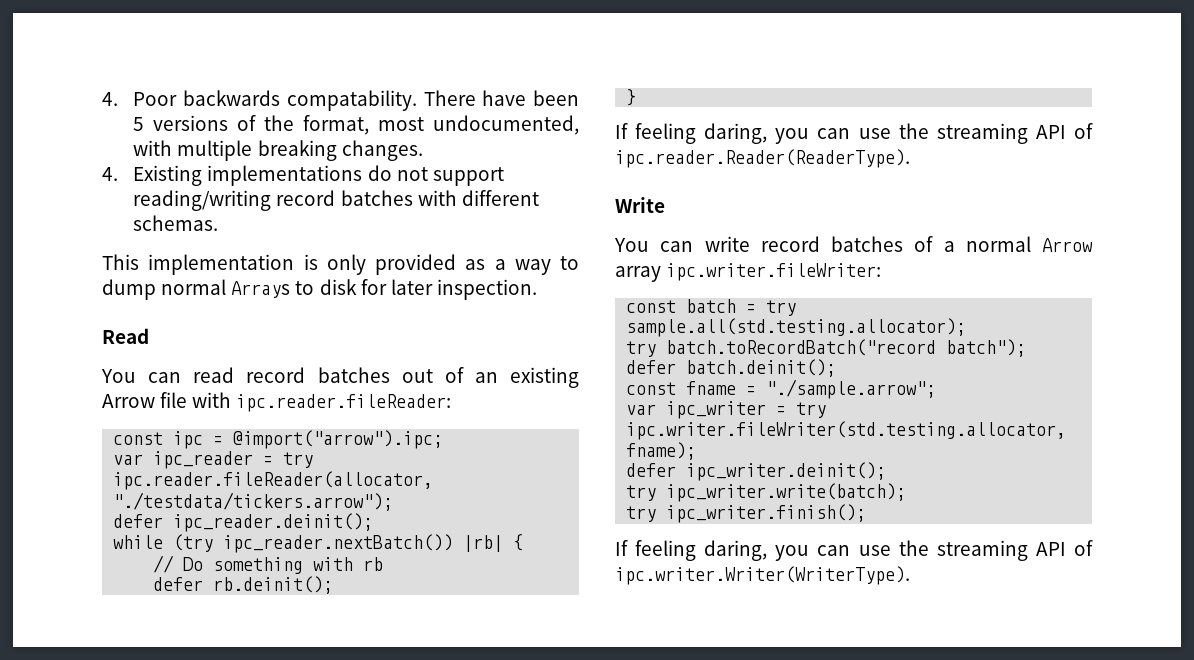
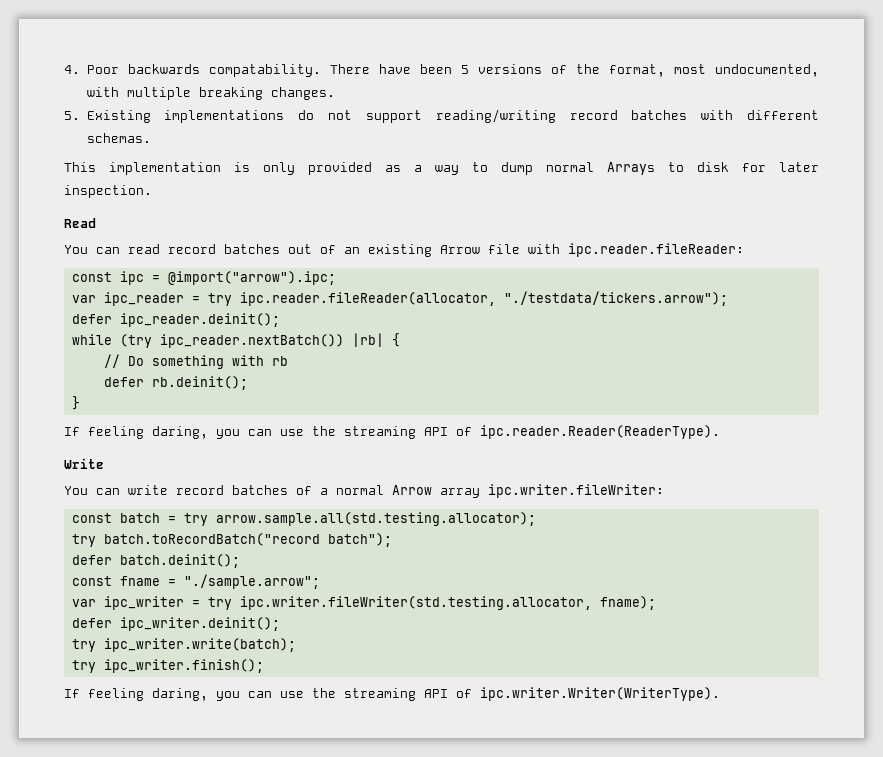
- 4. Existing implementations do not support reading/writing record batches with different schemas.
+ 5. Existing implementations do not support reading/writing record batches with different schemas.
- const batch = try sample.all(std.testing.allocator);
+ const batch = try arrow.sample.all(std.testing.allocator);

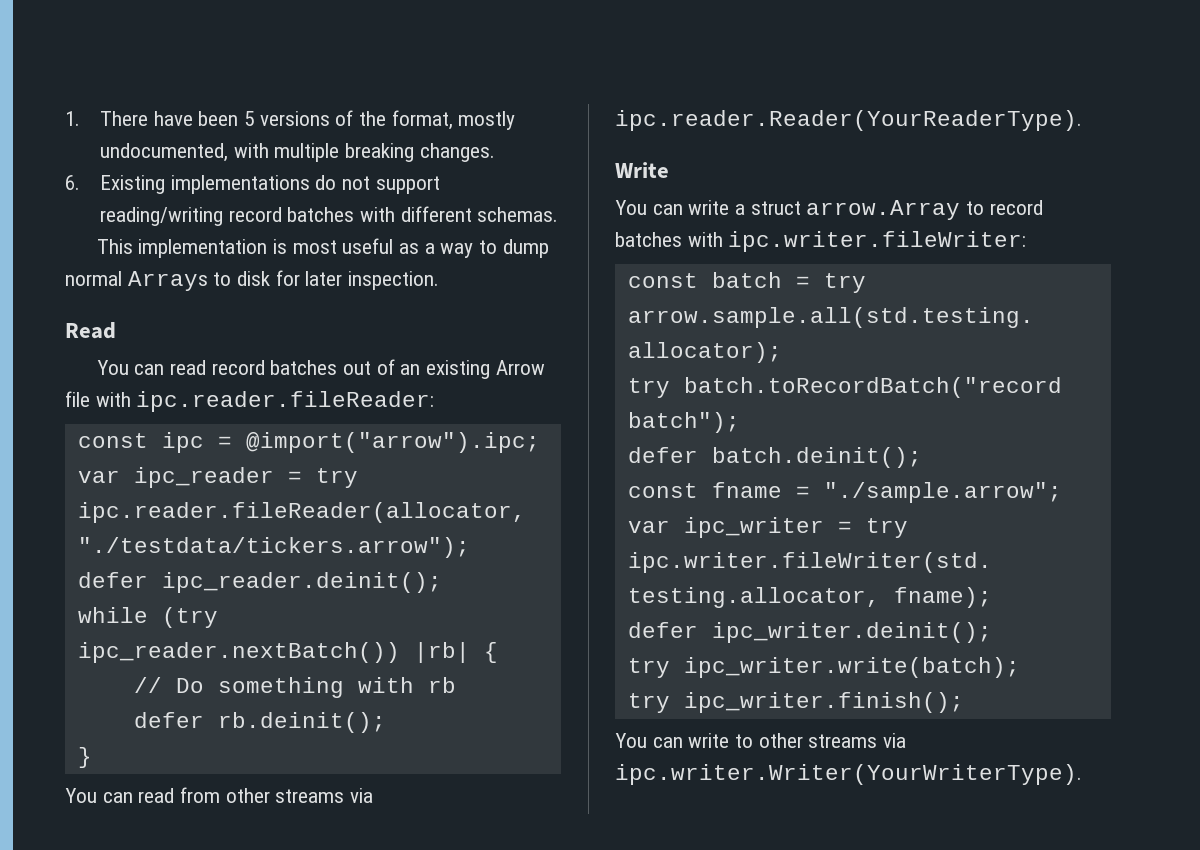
- 4. Poor backwards compatability. There have been 5 versions of the format, most undocumented, with multiple breaking changes.
+ 1. There have been 5 versions of the format, mostly undocumented, with multiple breaking changes.
- 5. Existing implementations do not support reading/writing record batches with different schemas.
+ 6. Existing implementations do not support reading/writing record batches with different schemas.
- This implementation is only provided as a way to dump normal Arrays to disk for later inspection.
+ This implementation is most useful as a way to dump normal Arrays to disk for later inspection.
- If feeling daring, you can use the streaming API of ipc.reader.Reader(ReaderType).
+ You can read from other streams via ipc.reader.Reader(YourReaderType).
  Write
- You can write record batches of a normal Arrow array ipc.writer.fileWriter:
+ You can write a struct arrow.Array to record batches with ipc.writer.fileWriter:
- If feeling daring, you can use the streaming API of ipc.writer.Writer(WriterType).
+ You can write to other streams via ipc.writer.Writer(YourWriterType).

